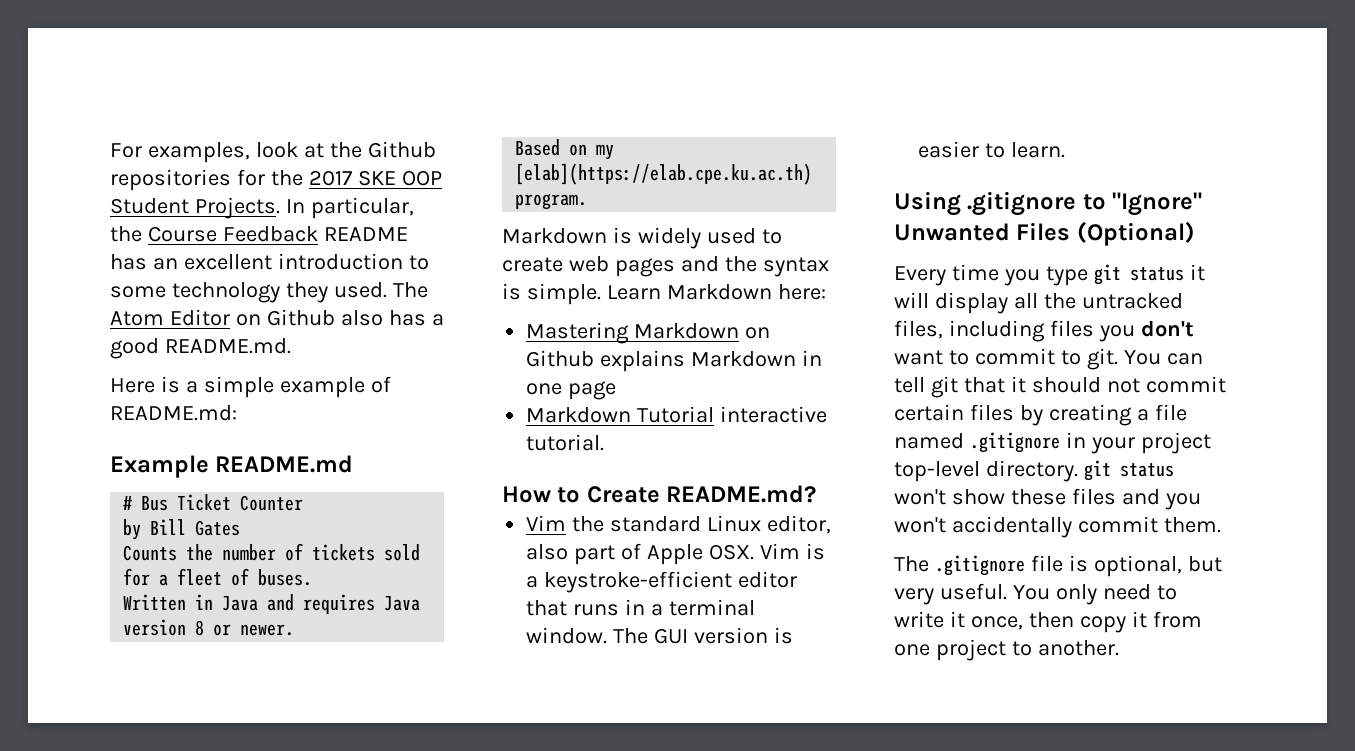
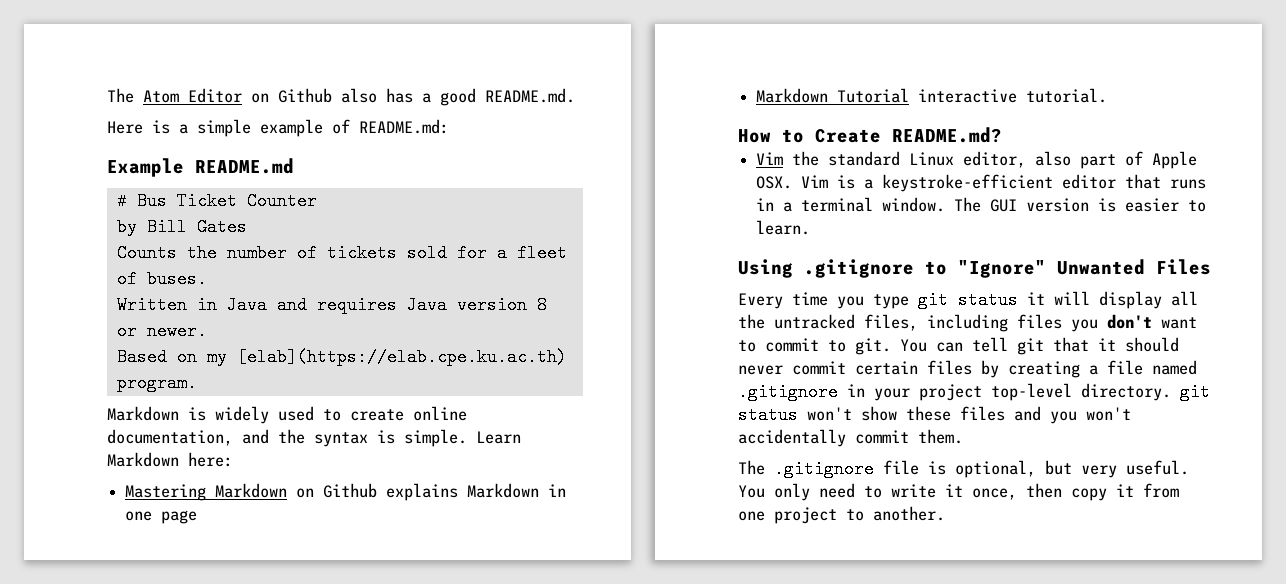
- For examples, look at the Github repositories for the 2017 SKE OOP Student Projects. In particular, the Course Feedback README has an excellent introduction to some technology they used.
- Markdown is widely used to create web pages and the syntax is simple.
+ Markdown is widely used to create online documentation, and the syntax is simple.
- Using .gitignore to "Ignore" Unwanted Files (Optional)
+ Using .gitignore to "Ignore" Unwanted Files
- You can tell git that it should not commit certain files by creating a file named .gitignore in your project top-level directory. git status won't show these files and you won't accidentally commit them.
+ You can tell git that it should never commit certain files by creating a file named .gitignore in your project top-level directory. git status won't show these files and you won't accidentally commit them.

